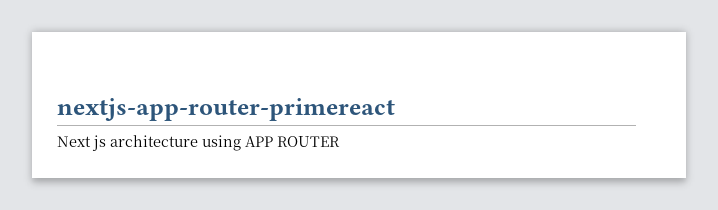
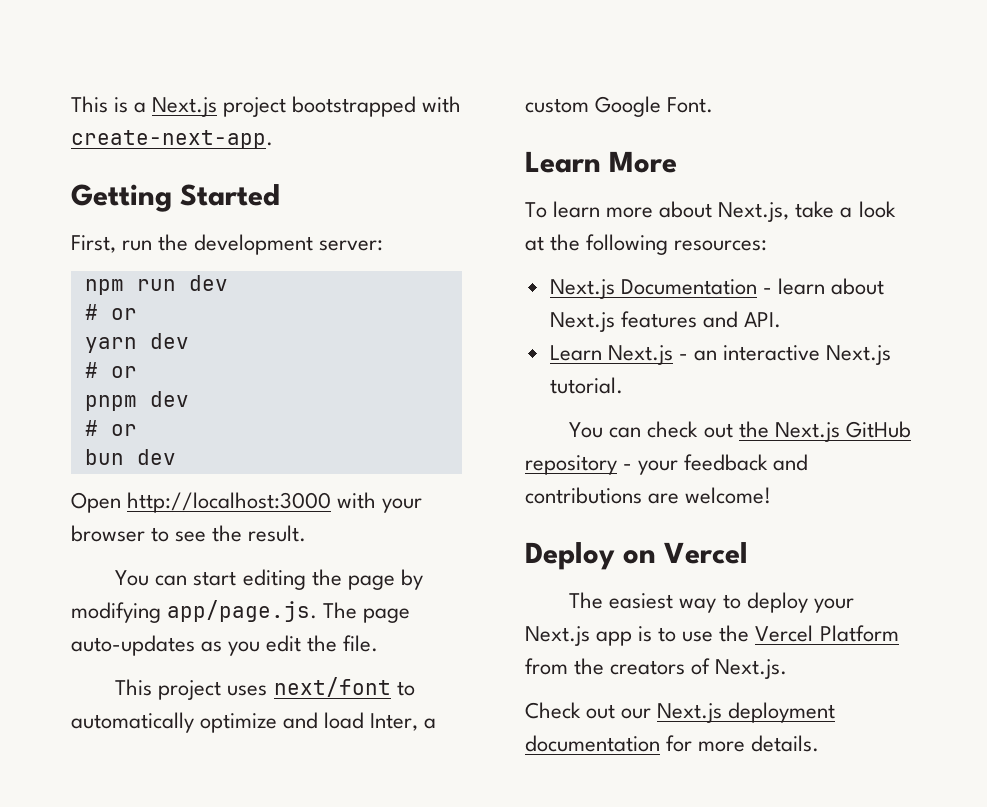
- nextjs-app-router-primereact
- Next js architecture using APP ROUTER
+ This is a Next.js project bootstrapped with create-next-app.
+ Getting Started
+ First, run the development server:
+ npm run dev
+ # or
+ yarn dev
+ # or
+ pnpm dev
+ # or
+ bun dev
+ Open http://localhost:3000 with your browser to see the result.
+ You can start editing the page by modifying app/page.js. The page auto-updates as you edit the file.
+ This project uses next/font to automatically optimize and load Inter, a custom Google Font.
+ Learn More
+ To learn more about Next.js, take a look at the following resources:
+ Next.js Documentation - learn about Next.js features and API.
+ Learn Next.js - an interactive Next.js tutorial.
+ You can check out the Next.js GitHub repository - your feedback and contributions are welcome!
+ Deploy on Vercel
+ The easiest way to deploy your Next.js app is to use the Vercel Platform from the creators of Next.js.
+ Check out our Next.js deployment documentation for more details.

